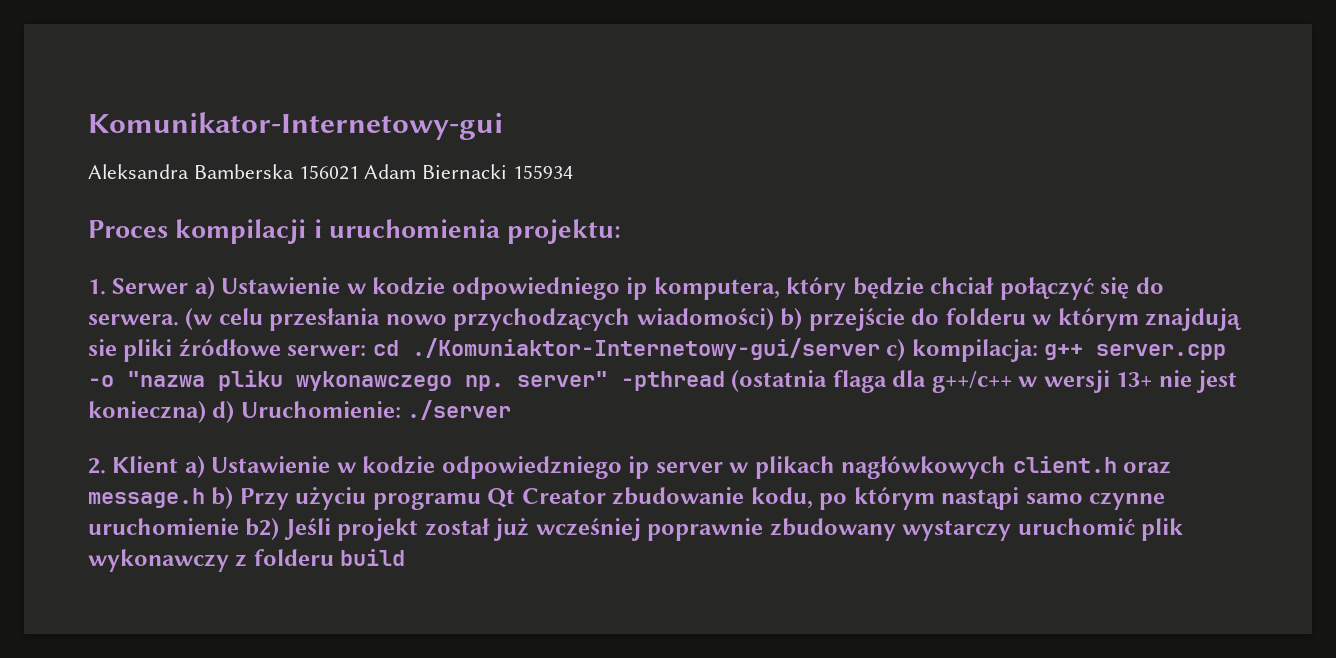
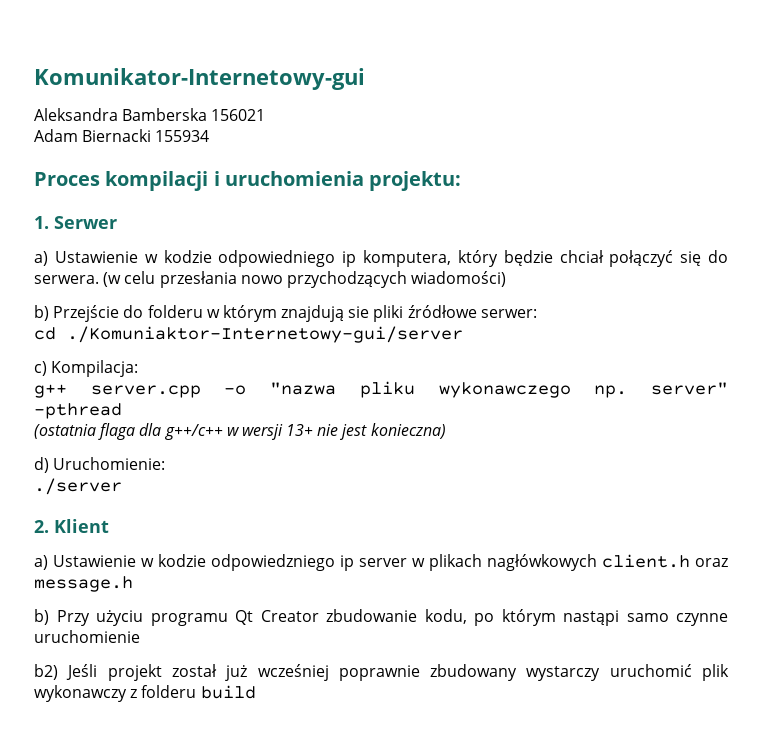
- Aleksandra Bamberska 156021 Adam Biernacki 155934
+ Aleksandra Bamberska 156021
+ Adam Biernacki 155934
- 1. Serwer a) Ustawienie w kodzie odpowiedniego ip komputera, który będzie chciał połączyć się do serwera.
+ 1. Serwer
+ a) Ustawienie w kodzie odpowiedniego ip komputera, który będzie chciał połączyć się do serwera.
- (w celu przesłania nowo przychodzących wiadomości) b) przejście do folderu w którym znajdują sie pliki źródłowe serwer: cd ./Komuniaktor-Internetowy-gui/server c) kompilacja: g++ server.cpp -o "nazwa pliku wykonawczego np. server" -pthread (ostatnia flaga dla g++/c++ w wersji 13+ nie jest konieczna) d) Uruchomienie: ./server
+ (w celu przesłania nowo przychodzących wiadomości)
+ b) Przejście do folderu w którym znajdują sie pliki źródłowe serwer:
+ cd ./Komuniaktor-Internetowy-gui/server
+ c) Kompilacja:
+ g++ server.cpp -o "nazwa pliku wykonawczego np. server" -pthread
+ (ostatnia flaga dla g++/c++ w wersji 13+ nie jest konieczna)
+ d) Uruchomienie:
+ ./server
- 2. Klient a) Ustawienie w kodzie odpowiedzniego ip server w plikach nagłówkowych client.h oraz message.h b) Przy użyciu programu Qt Creator zbudowanie kodu, po którym nastąpi samo czynne uruchomienie b2) Jeśli projekt został już wcześniej poprawnie zbudowany wystarczy uruchomić plik wykonawczy z folderu build
+ 2. Klient
+ a) Ustawienie w kodzie odpowiedzniego ip server w plikach nagłówkowych client.h oraz message.h
+ b) Przy użyciu programu Qt Creator zbudowanie kodu, po którym nastąpi samo czynne uruchomienie
+ b2) Jeśli projekt został już wcześniej poprawnie zbudowany wystarczy uruchomić plik wykonawczy z folderu build

